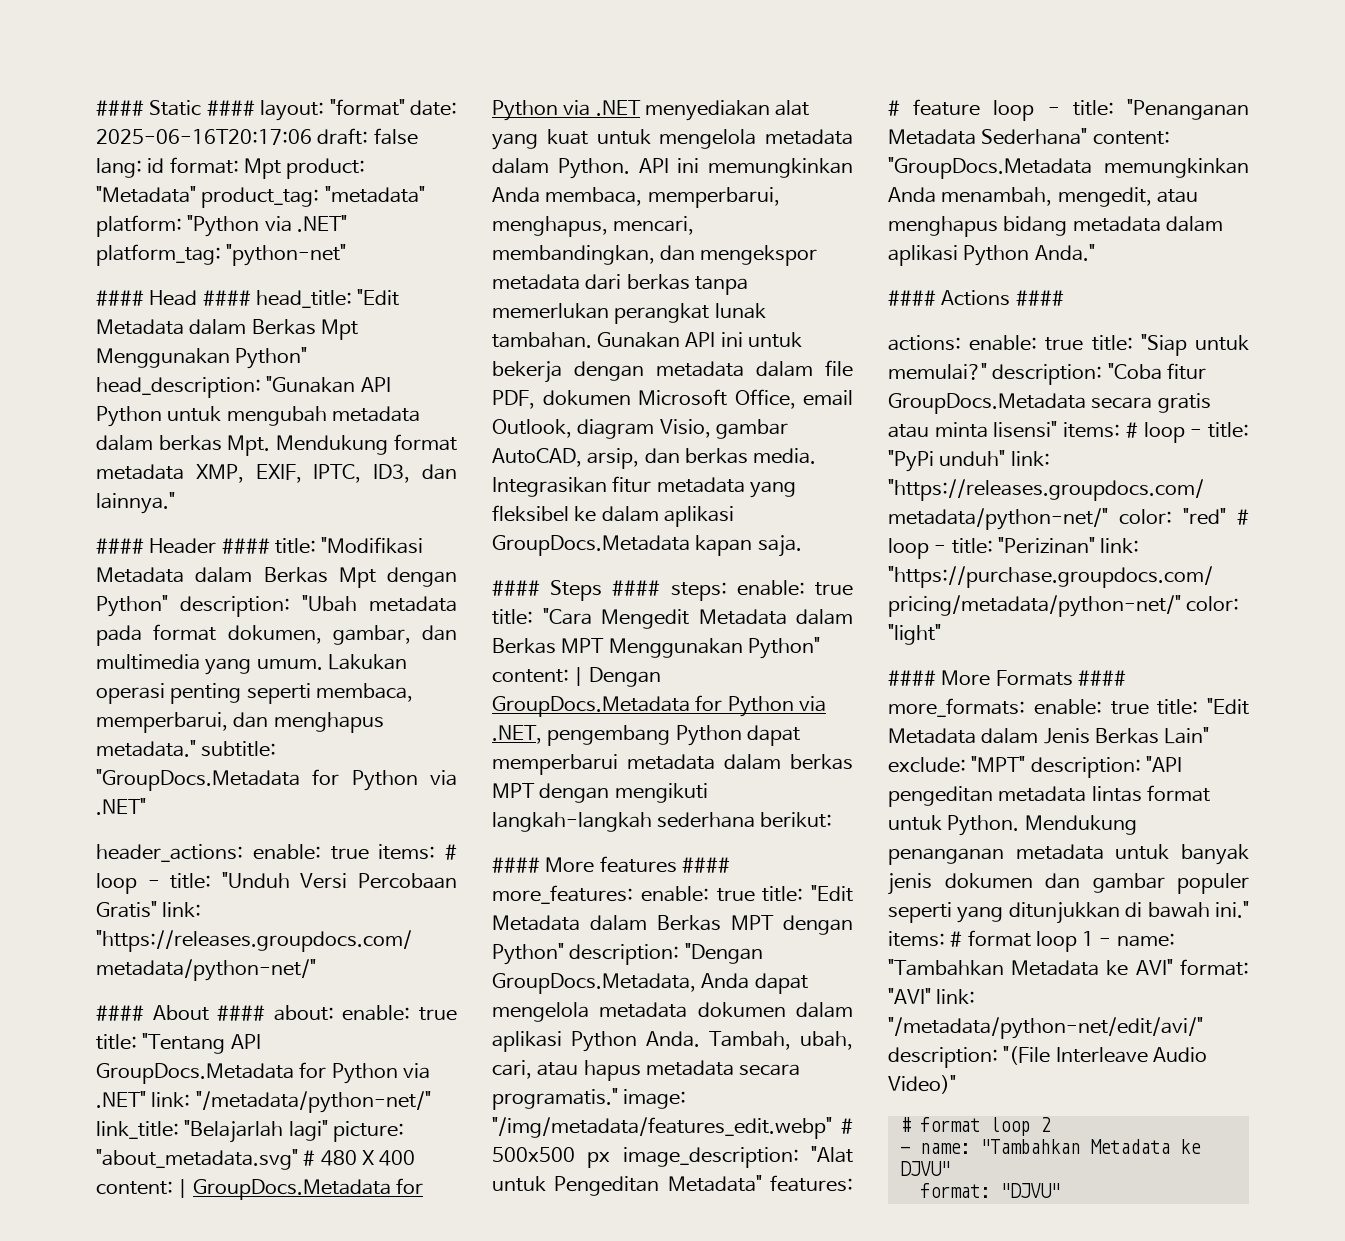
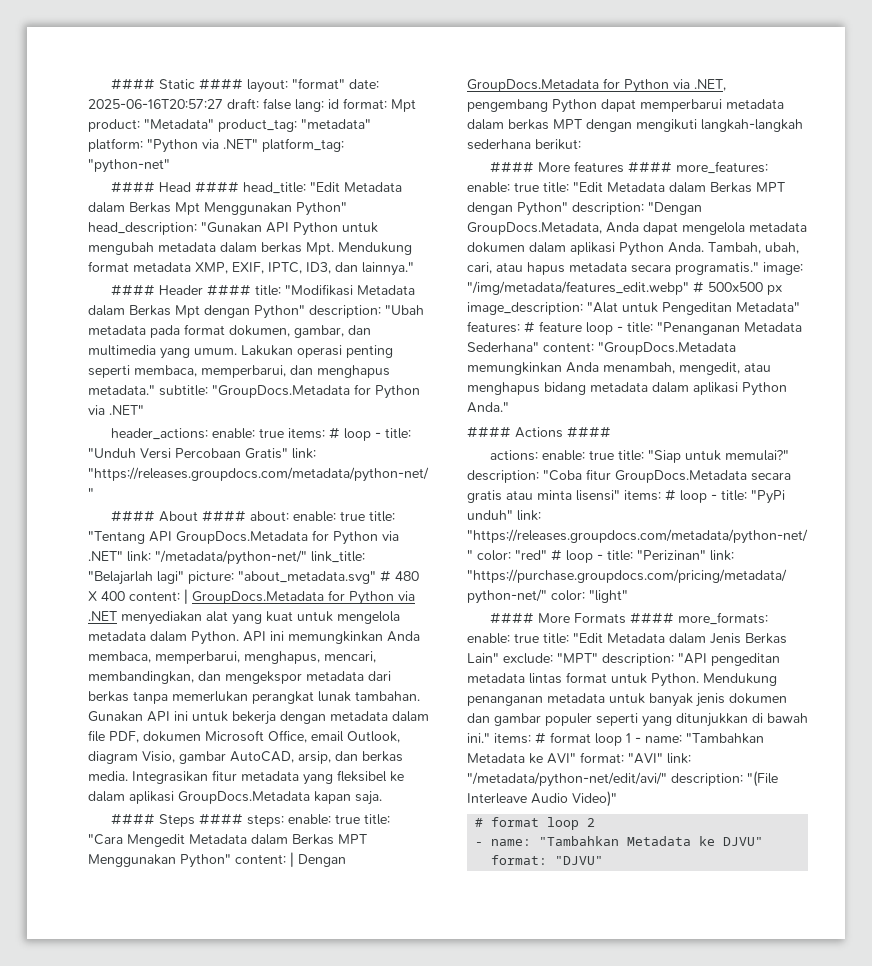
- #### Static #### layout: "format" date: 2025-06-16T20:17:06 draft: false lang: id format: Mpt product: "Metadata" product_tag: "metadata" platform: "Python via .NET" platform_tag: "python-net"
+ #### Static #### layout: "format" date: 2025-06-16T20:57:27 draft: false lang: id format: Mpt product: "Metadata" product_tag: "metadata" platform: "Python via .NET" platform_tag: "python-net"

